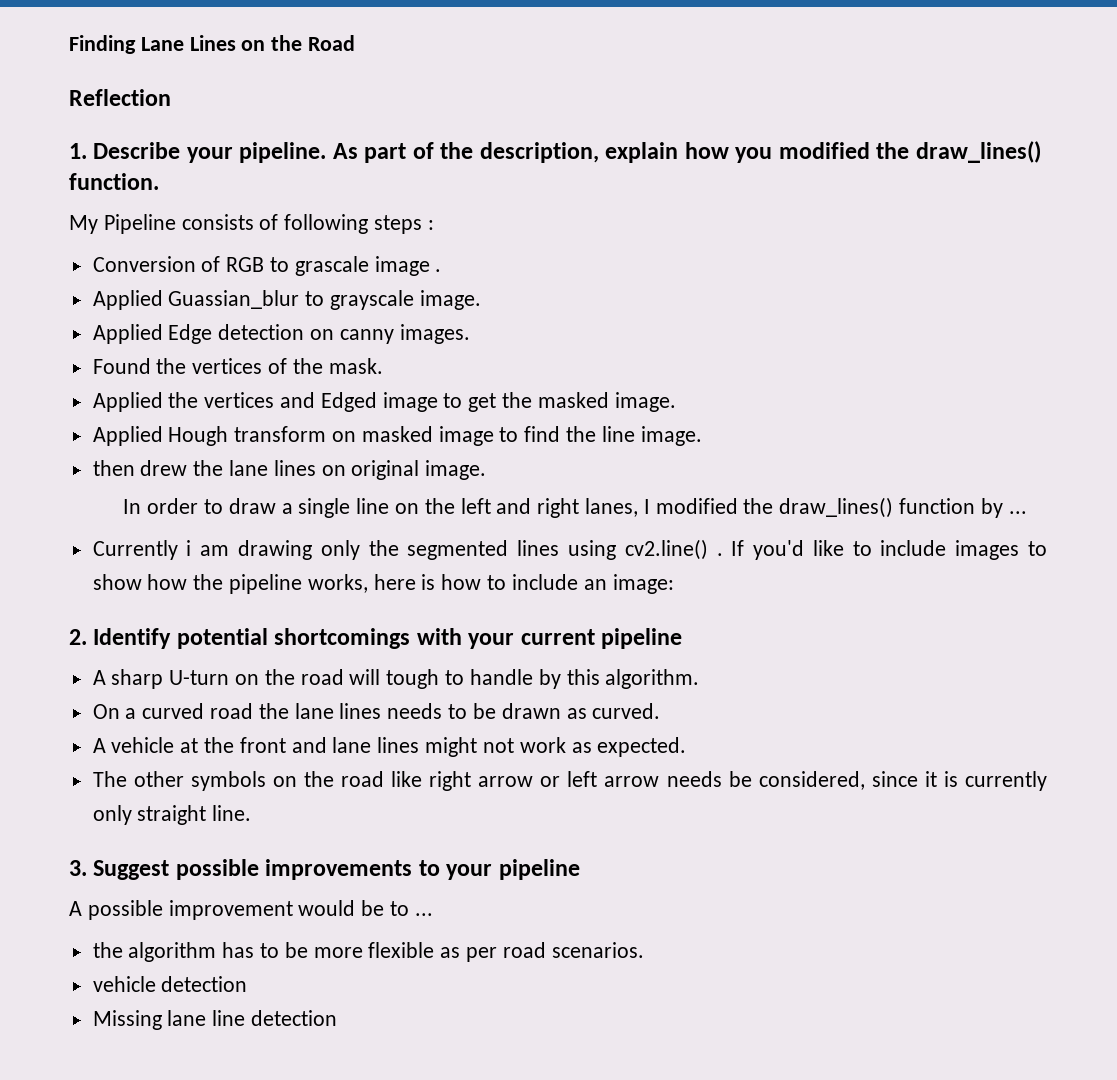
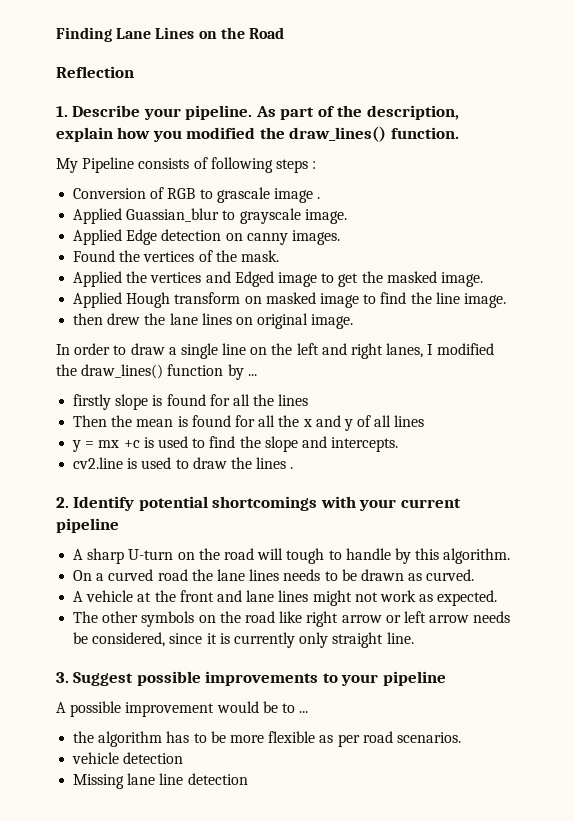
- Currently i am drawing only the segmented lines using cv2.line() . If you'd like to include images to show how the pipeline works, here is how to include an image:
+ firstly slope is found for all the lines
+ Then the mean is found for all the x and y of all lines
+ y = mx +c is used to find the slope and intercepts.
+ cv2.line is used to draw the lines .

